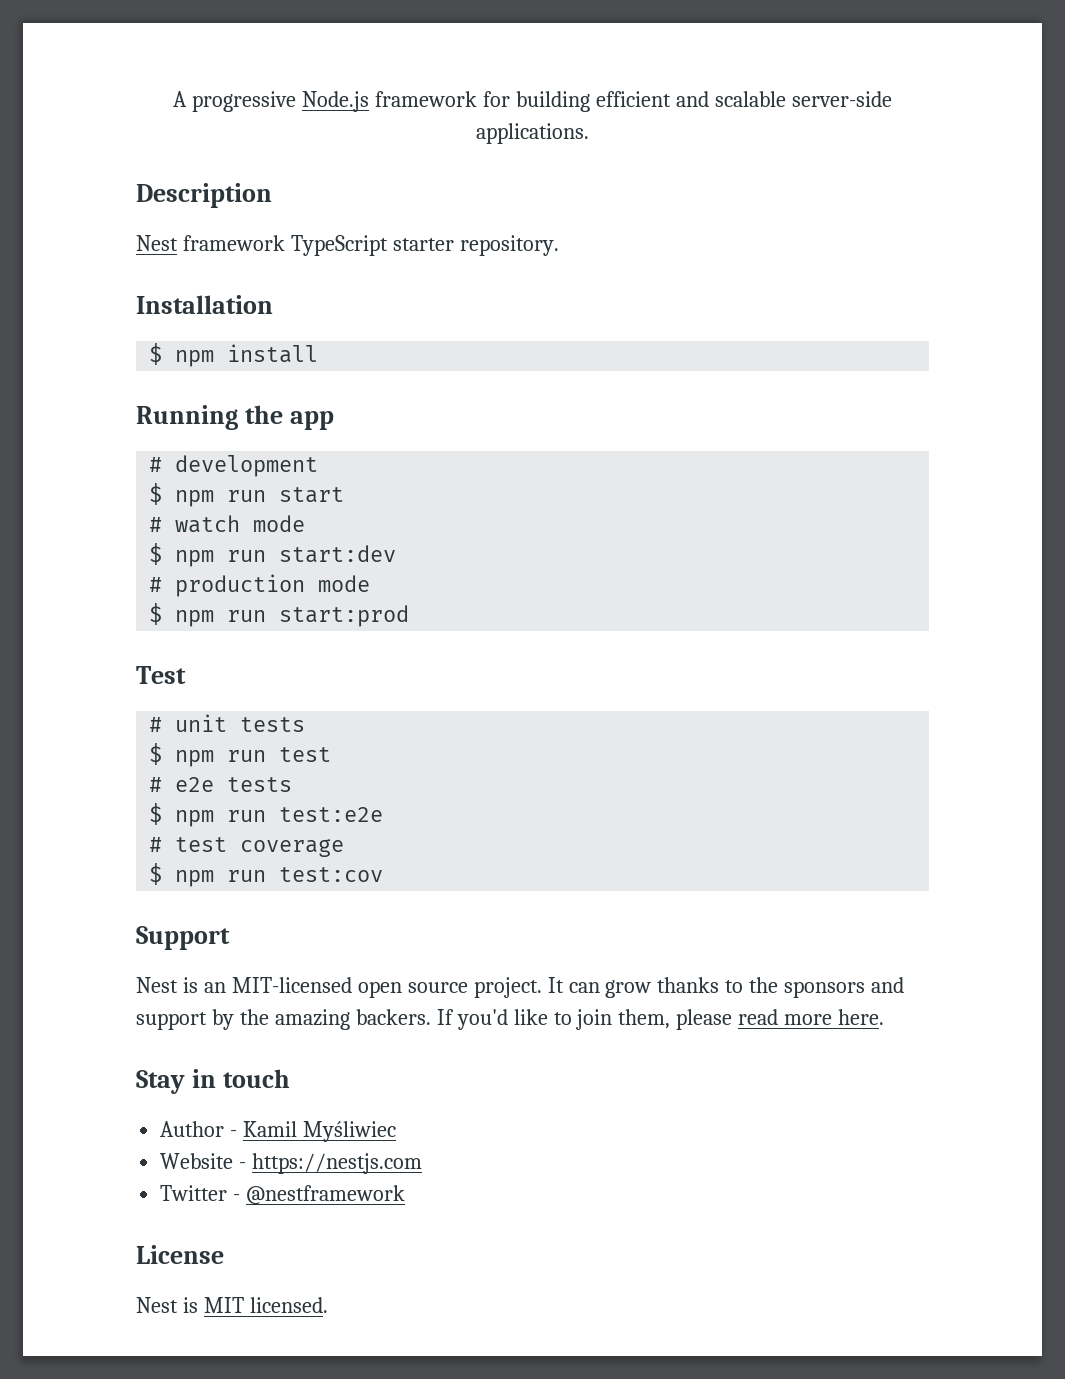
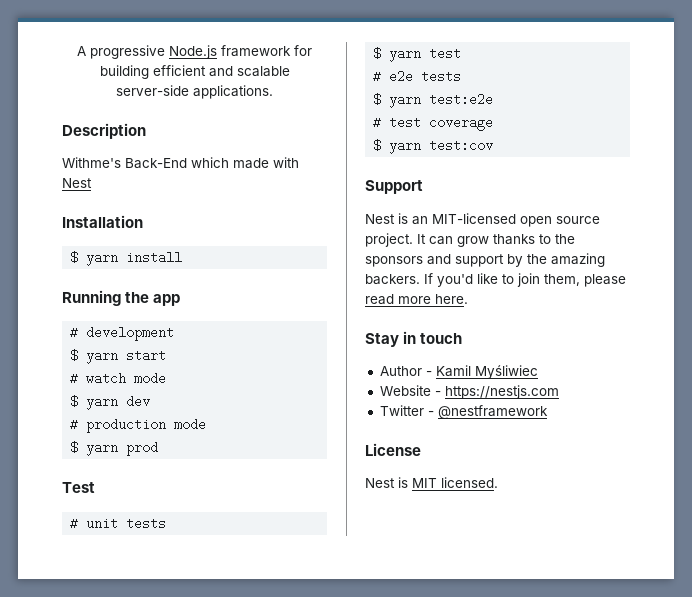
- Nest framework TypeScript starter repository.
+ Withme's Back-End which made with Nest
- $ npm install
+ $ yarn install
- $ npm run start
+ $ yarn start
- $ npm run start:dev
+ $ yarn dev
- $ npm run start:prod
+ $ yarn prod
- $ npm run test
+ $ yarn test
- $ npm run test:e2e
+ $ yarn test:e2e
- $ npm run test:cov
+ $ yarn test:cov

